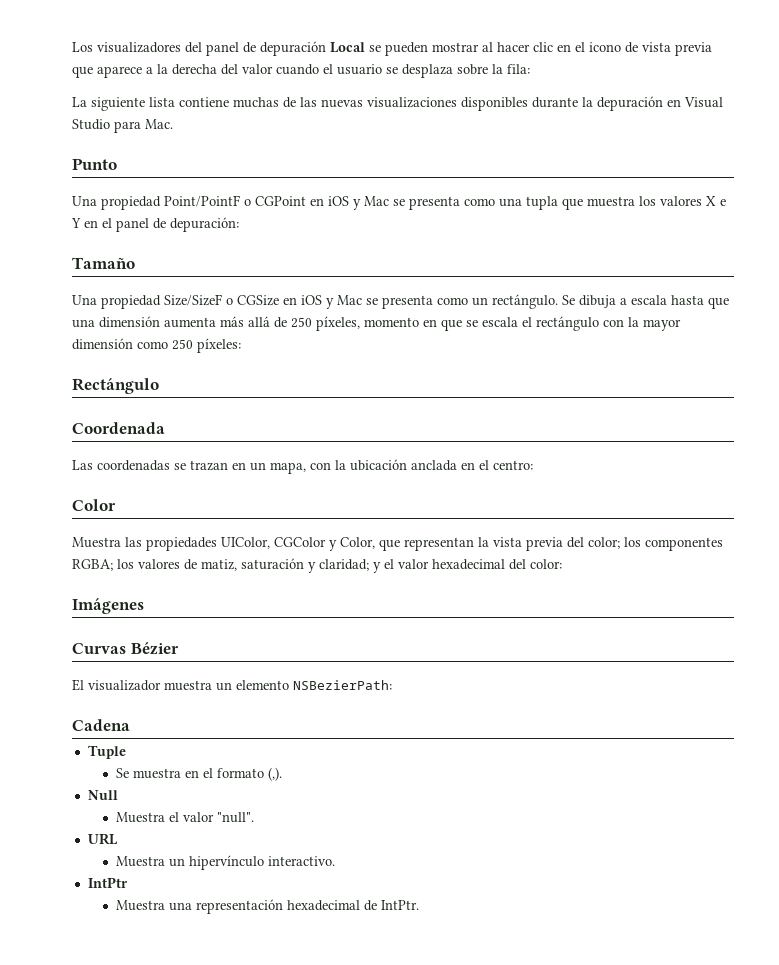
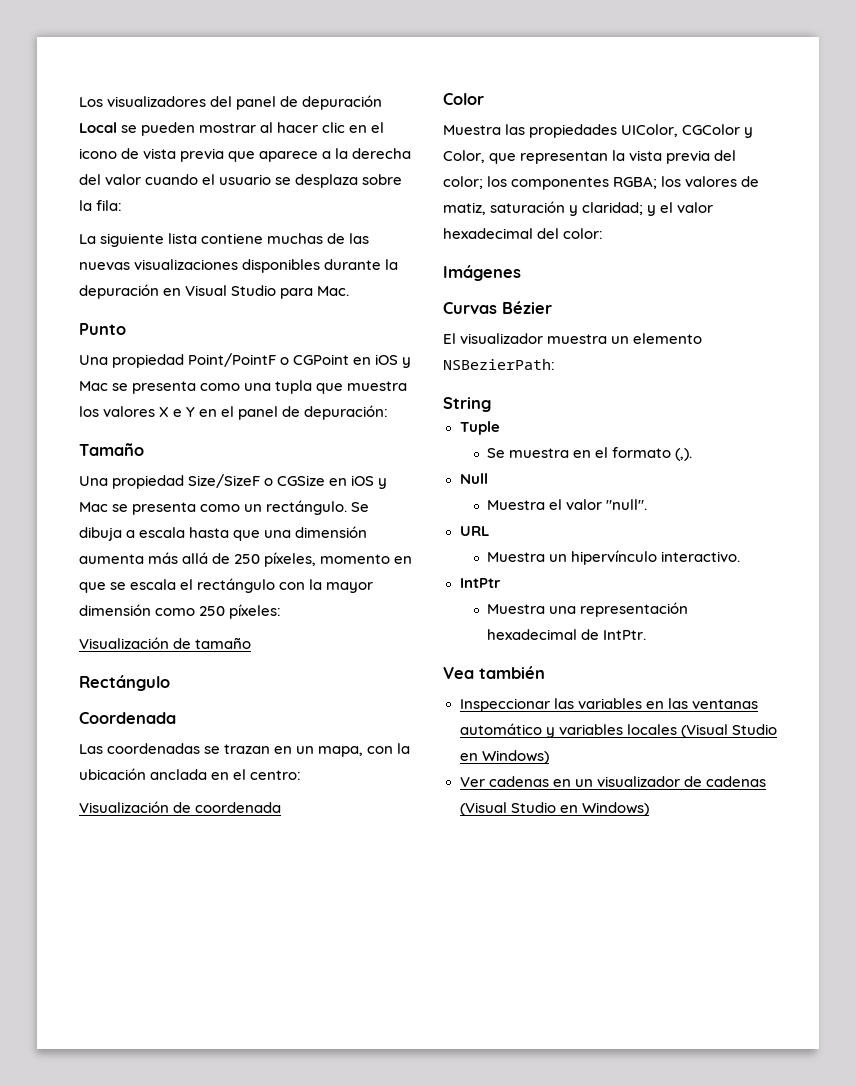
+ Visualización de tamaño
+ Visualización de coordenada
- Cadena
+ String
+ Vea también
+ Inspeccionar las variables en las ventanas automático y variables locales (Visual Studio en Windows)
+ Ver cadenas en un visualizador de cadenas (Visual Studio en Windows)

